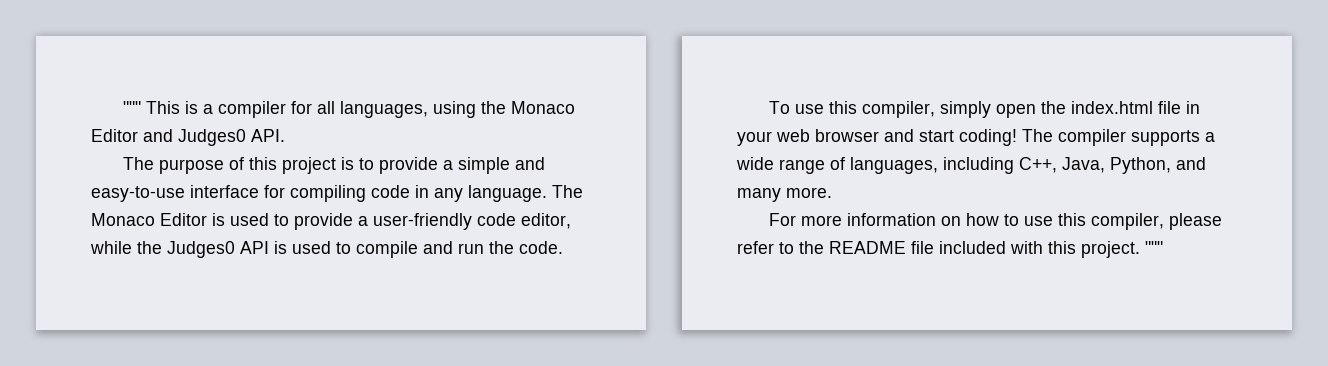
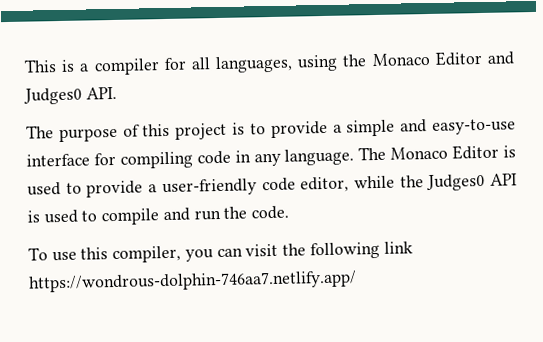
- """ This is a compiler for all languages, using the Monaco Editor and Judges0 API.
+ This is a compiler for all languages, using the Monaco Editor and Judges0 API.
- To use this compiler, simply open the index.html file in your web browser and start coding! The compiler supports a wide range of languages, including C++, Java, Python, and many more.
- For more information on how to use this compiler, please refer to the README file included with this project. """
+ To use this compiler, you can visit the following link https://wondrous-dolphin-746aa7.netlify.app/

